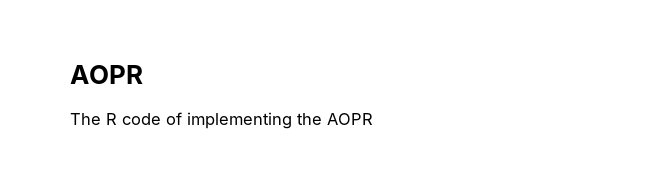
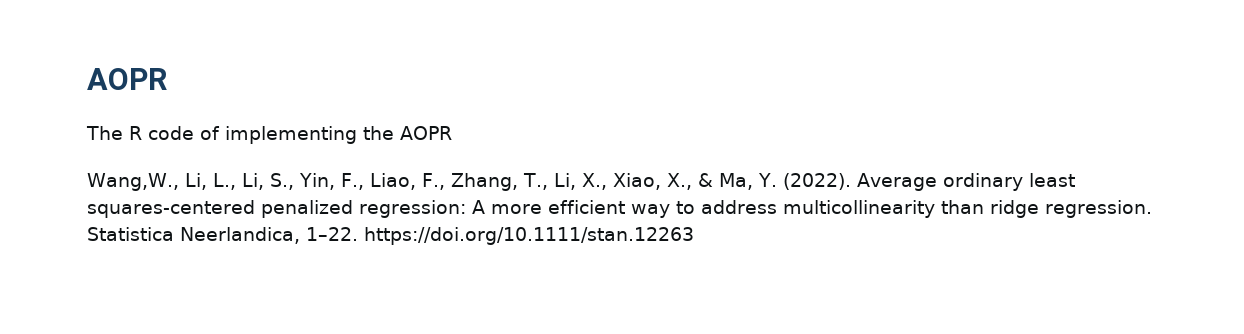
+ Wang,W., Li, L., Li, S., Yin, F., Liao, F., Zhang, T., Li, X., Xiao, X., & Ma, Y. (2022). Average ordinary least squares-centered penalized regression: A more efficient way to address multicollinearity than ridge regression. Statistica Neerlandica, 1–22. https://doi.org/10.1111/stan.12263

